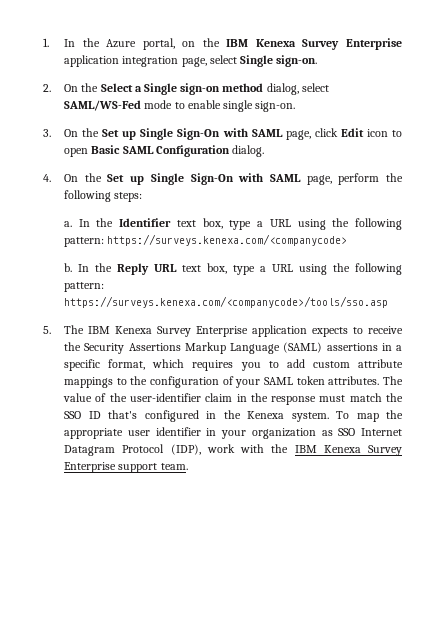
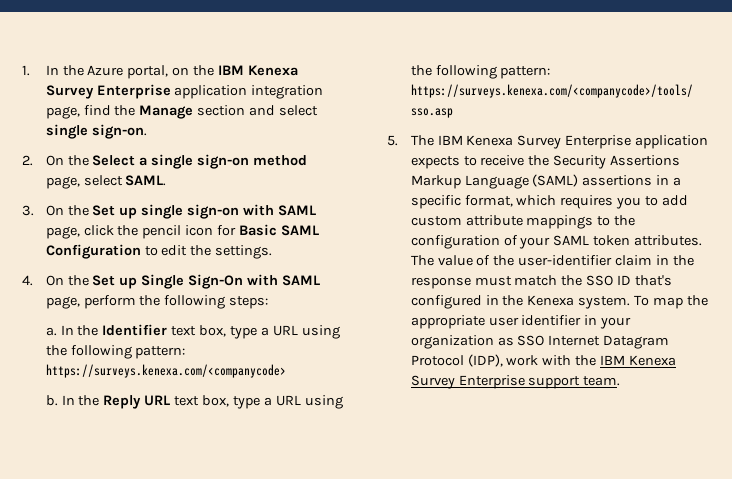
- 1. In the Azure portal, on the IBM Kenexa Survey Enterprise application integration page, select Single sign-on.
+ 1. In the Azure portal, on the IBM Kenexa Survey Enterprise application integration page, find the Manage section and select single sign-on.
- 2. On the Select a Single sign-on method dialog, select SAML/WS-Fed mode to enable single sign-on.
+ 2. On the Select a single sign-on method page, select SAML.
- 3. On the Set up Single Sign-On with SAML page, click Edit icon to open Basic SAML Configuration dialog.
+ 3. On the Set up single sign-on with SAML page, click the pencil icon for Basic SAML Configuration to edit the settings.

